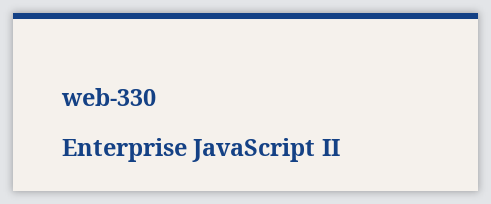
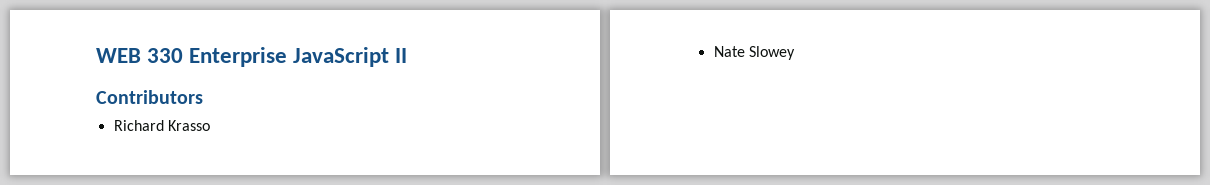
- web-330
- Enterprise JavaScript II
+ WEB 330 Enterprise JavaScript II
+ Contributors
+ Richard Krasso
+ Nate Slowey

